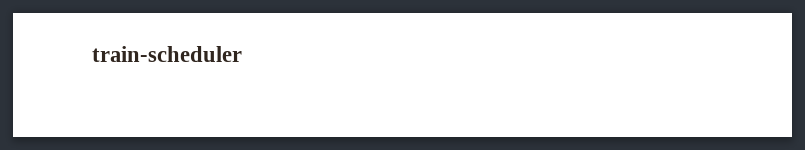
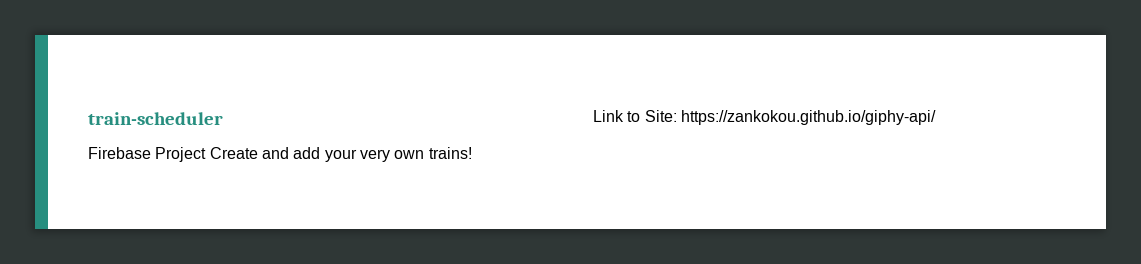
+ Firebase Project Create and add your very own trains!
+ Link to Site: https://zankokou.github.io/giphy-api/

